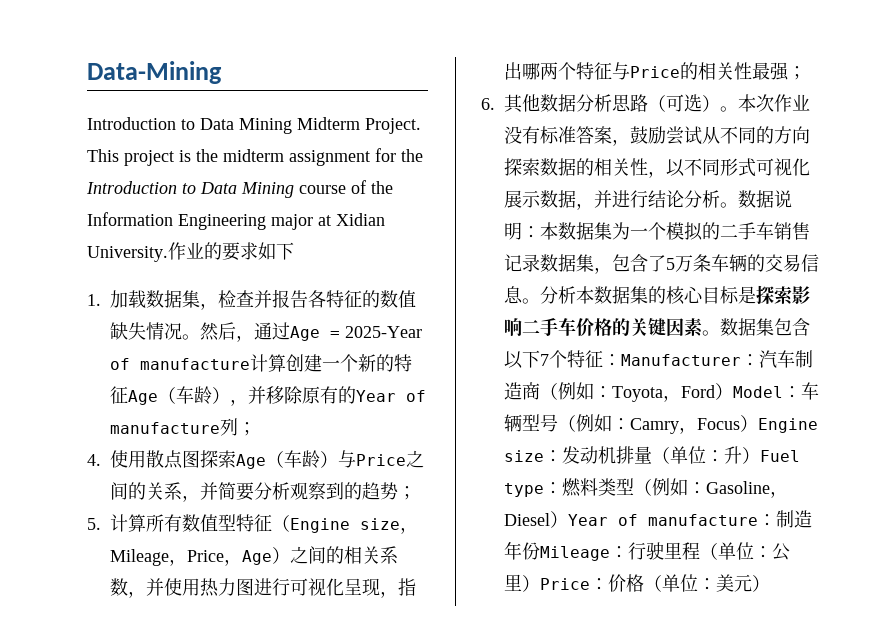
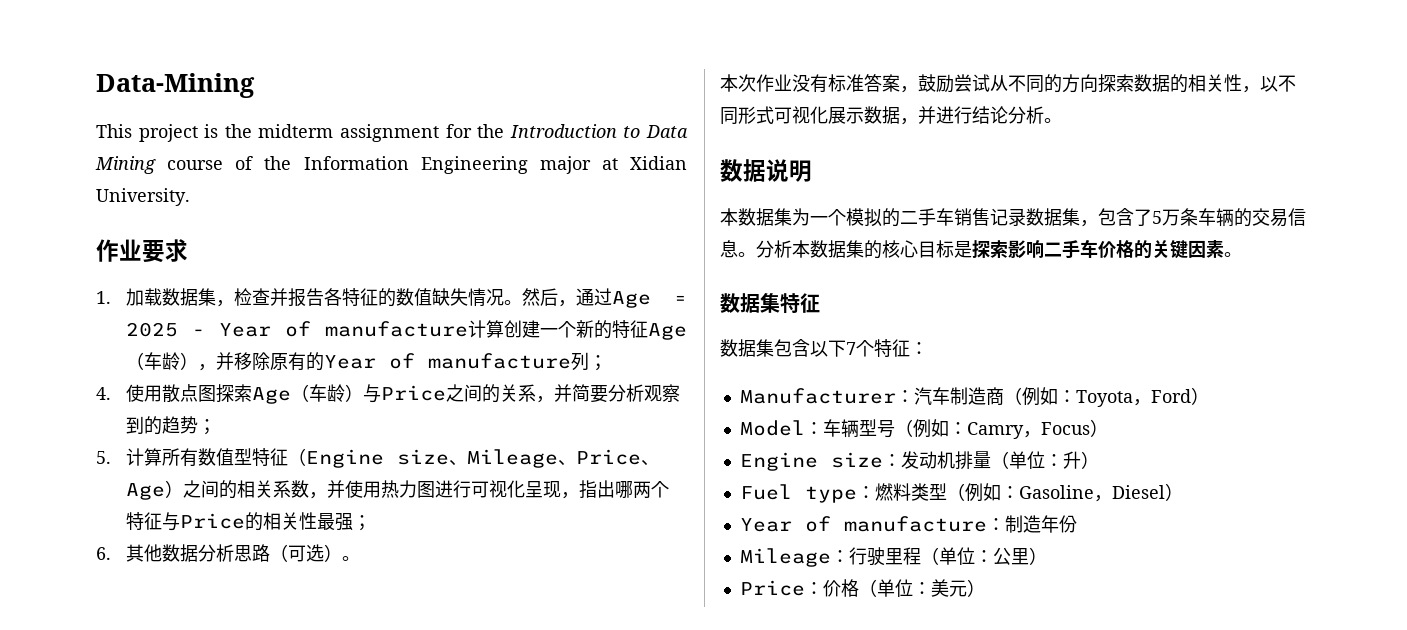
- Introduction to Data Mining Midterm Project. This project is the midterm assignment for the Introduction to Data Mining course of the Information Engineering major at Xidian University.作业的要求如下
+ This project is the midterm assignment for the Introduction to Data Mining course of the Information Engineering major at Xidian University.
+ 作业要求
- 然后，通过Age = 2025-Year of manufacture计算创建一个新的特征Age（车龄），并移除原有的Year of manufacture列；
+ 然后，通过Age = 2025 - Year of manufacture计算创建一个新的特征Age（车龄），并移除原有的Year of manufacture列；
- 5.计算所有数值型特征（Engine size，Mileage，Price，Age）之间的相关系数，并使用热力图进行可视化呈现，指出哪两个特征与Price的相关性最强；
+ 5.计算所有数值型特征（Engine size、Mileage、Price、Age）之间的相关系数，并使用热力图进行可视化呈现，指出哪两个特征与Price的相关性最强；
- 6.其他数据分析思路（可选）。本次作业没有标准答案，鼓励尝试从不同的方向探索数据的相关性，以不同形式可视化展示数据，并进行结论分析。数据说明：本数据集为一个模拟的二手车销售记录数据集，包含了5万条车辆的交易信息。
+ 6.其他数据分析思路（可选）。
+ 本次作业没有标准答案，鼓励尝试从不同的方向探索数据的相关性，以不同形式可视化展示数据，并进行结论分析。
+ 数据说明
+ 本数据集为一个模拟的二手车销售记录数据集，包含了5万条车辆的交易信息。
- 分析本数据集的核心目标是探索影响二手车价格的关键因素。数据集包含以下7个特征：Manufacturer：
+ 分析本数据集的核心目标是探索影响二手车价格的关键因素。
+ 数据集特征
+ 数据集包含以下7个特征：
+ Manufacturer：
- Toyota，Ford）Model：
+ Toyota，Ford）
+ Model：
- Camry，Focus）Engine size：
+ Camry，Focus）
+ Engine size：
- 升）Fuel type：
+ 升）
+ Fuel type：
- Gasoline，Diesel）Year of manufacture：
+ Gasoline，Diesel）
+ Year of manufacture：
- 制造年份Mileage：
+ 制造年份
+ Mileage：
- 公里）Price：
+ 公里）
+ Price：

